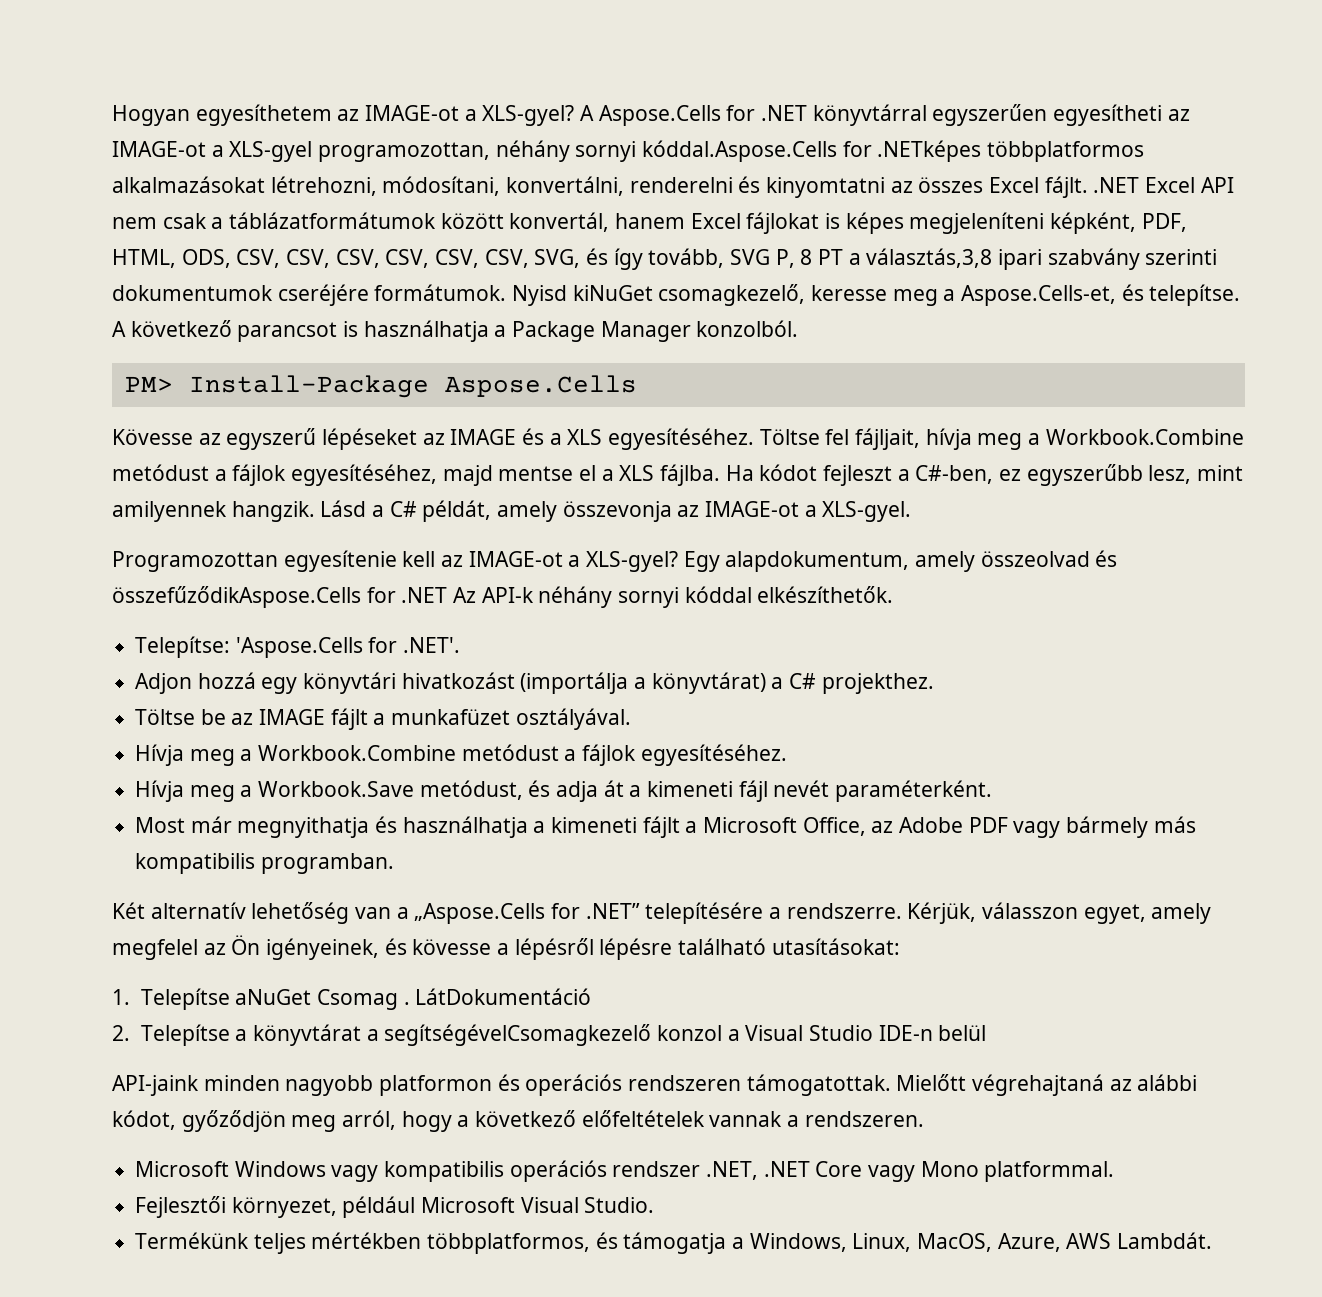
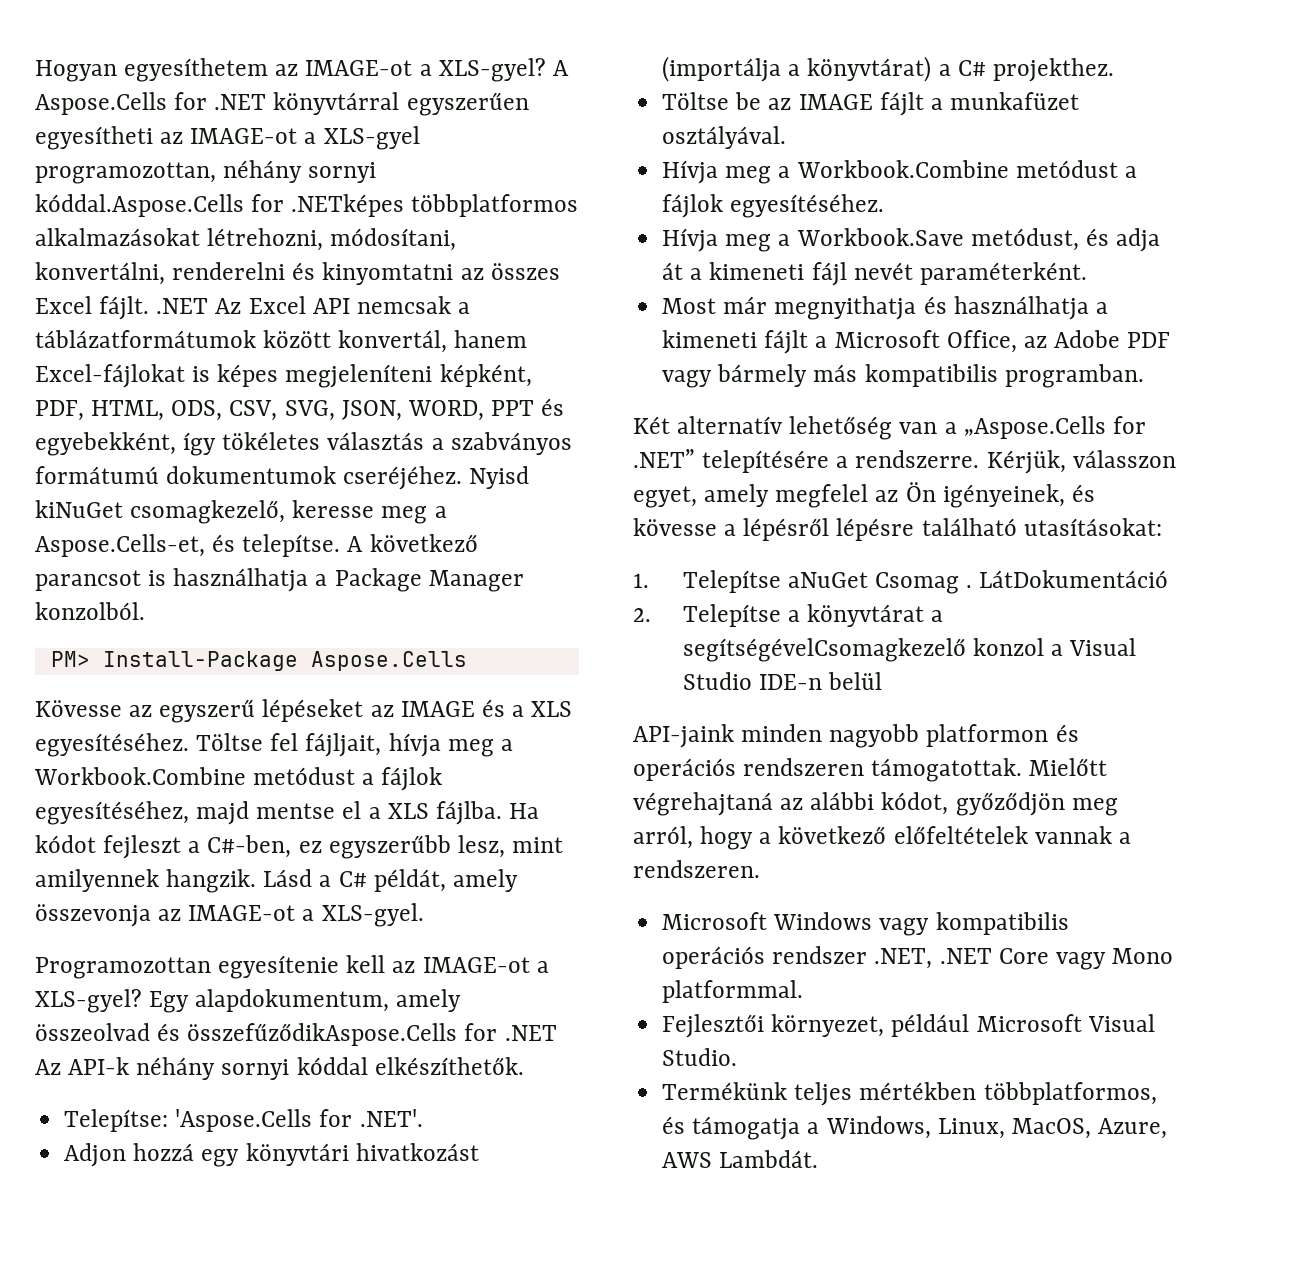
- A Aspose.Cells for .NET könyvtárral egyszerűen egyesítheti az IMAGE-ot a XLS-gyel programozottan, néhány sornyi kóddal.Aspose.Cells for .NETképes többplatformos alkalmazásokat létrehozni, módosítani, konvertálni, renderelni és kinyomtatni az összes Excel fájlt. .NET Excel API nem csak a táblázatformátumok között konvertál, hanem Excel fájlokat is képes megjeleníteni képként, PDF, HTML, ODS, CSV, CSV, CSV, CSV, CSV, CSV, SVG, és így tovább, SVG P, 8 PT a választás,3,8 ipari szabvány szerinti dokumentumok cseréjére formátumok.
+ A Aspose.Cells for .NET könyvtárral egyszerűen egyesítheti az IMAGE-ot a XLS-gyel programozottan, néhány sornyi kóddal.Aspose.Cells for .NETképes többplatformos alkalmazásokat létrehozni, módosítani, konvertálni, renderelni és kinyomtatni az összes Excel fájlt. .NET Az Excel API nemcsak a táblázatformátumok között konvertál, hanem Excel-fájlokat is képes megjeleníteni képként, PDF, HTML, ODS, CSV, SVG, JSON, WORD, PPT és egyebekként, így tökéletes választás a szabványos formátumú dokumentumok cseréjéhez.

